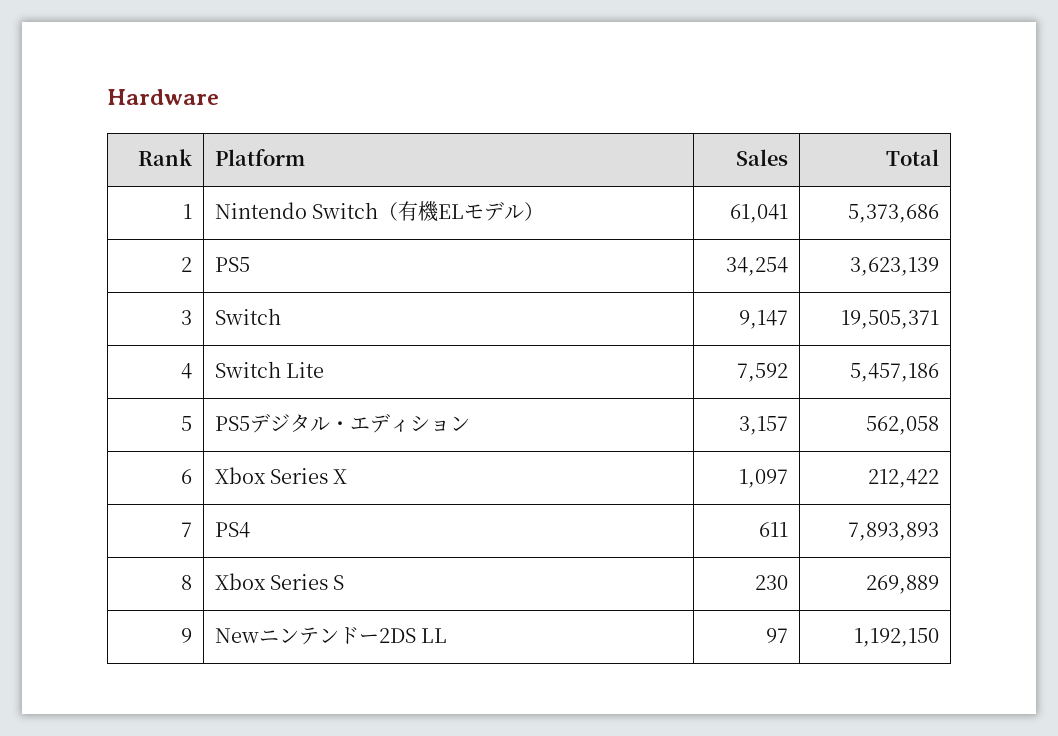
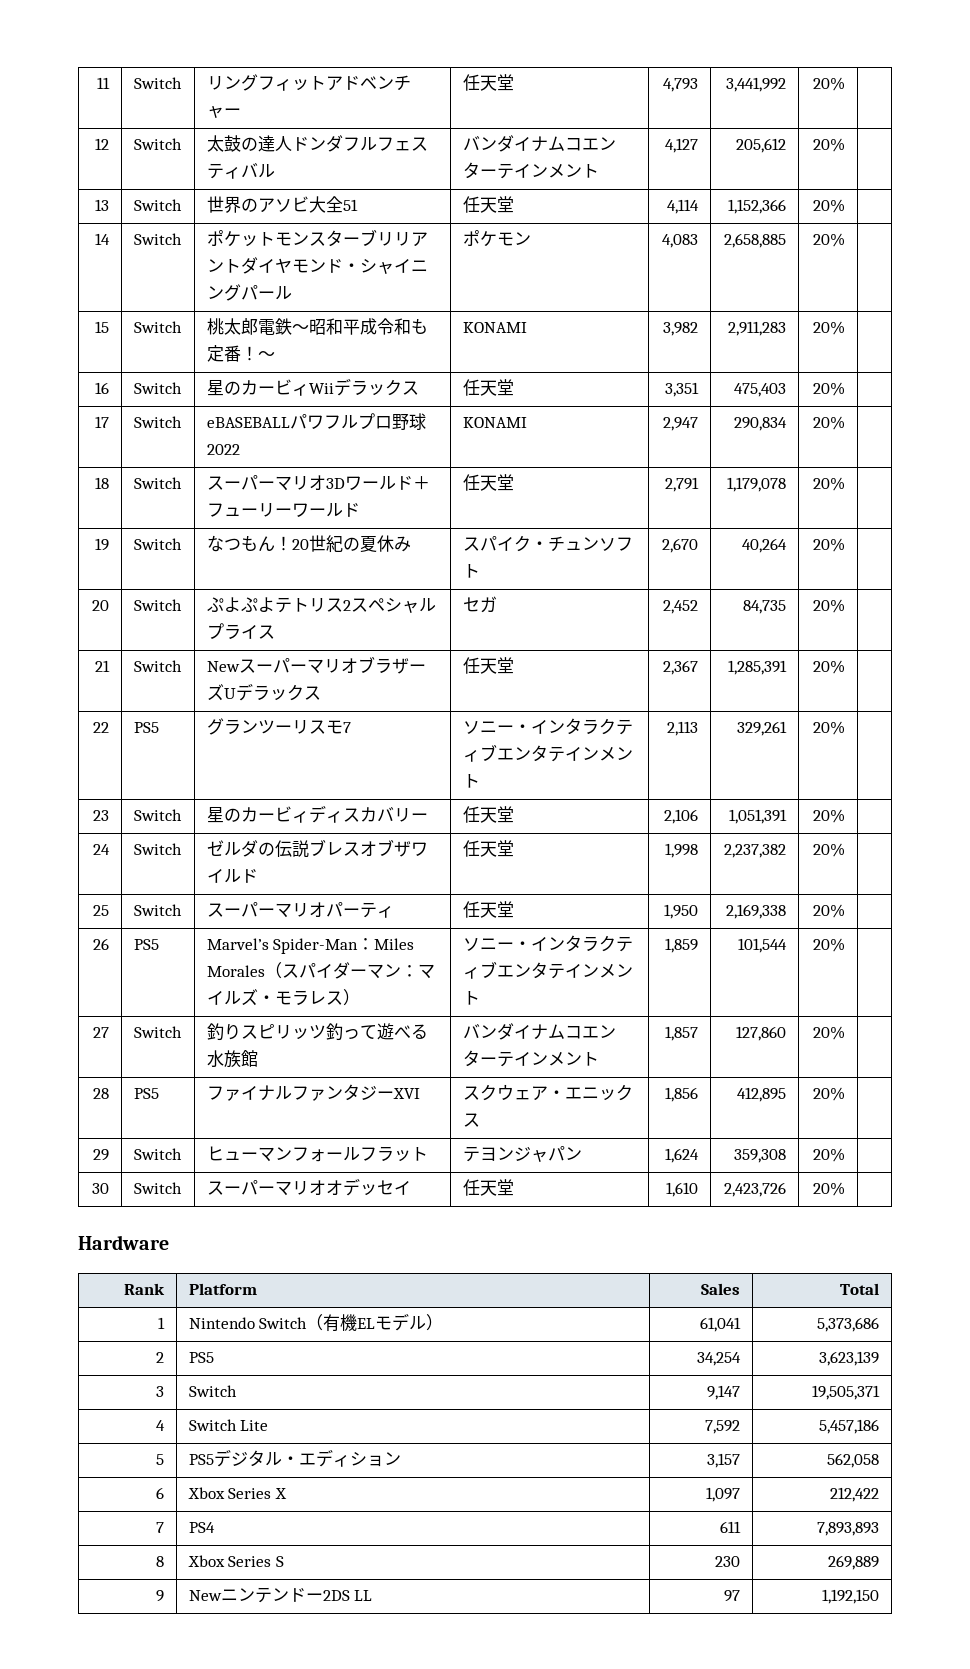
+ 11 | Switch | リングフィットアドベンチャー | 任天堂 | 4,793 | 3,441,992 | 20% |
+ 12 | Switch | 太鼓の達人ドンダフルフェスティバル | バンダイナムコエンターテインメント | 4,127 | 205,612 | 20% |
+ 13 | Switch | 世界のアソビ大全51 | 任天堂 | 4,114 | 1,152,366 | 20% |
+ 14 | Switch | ポケットモンスターブリリアントダイヤモンド・シャイニングパール | ポケモン | 4,083 | 2,658,885 | 20% |
+ 15 | Switch | 桃太郎電鉄〜昭和平成令和も定番！〜 | KONAMI | 3,982 | 2,911,283 | 20% |
+ 16 | Switch | 星のカービィWiiデラックス | 任天堂 | 3,351 | 475,403 | 20% |
+ 17 | Switch | eBASEBALLパワフルプロ野球2022 | KONAMI | 2,947 | 290,834 | 20% |
+ 18 | Switch | スーパーマリオ3Dワールド＋フューリーワールド | 任天堂 | 2,791 | 1,179,078 | 20% |
+ 19 | Switch | なつもん！20世紀の夏休み | スパイク・チュンソフト | 2,670 | 40,264 | 20% |
+ 20 | Switch | ぷよぷよテトリス2スペシャルプライス | セガ | 2,452 | 84,735 | 20% |
+ 21 | Switch | NewスーパーマリオブラザーズUデラックス | 任天堂 | 2,367 | 1,285,391 | 20% |
+ 22 | PS5 | グランツーリスモ7 | ソニー・インタラクティブエンタテインメント | 2,113 | 329,261 | 20% |
+ 23 | Switch | 星のカービィディスカバリー | 任天堂 | 2,106 | 1,051,391 | 20% |
+ 24 | Switch | ゼルダの伝説ブレスオブザワイルド | 任天堂 | 1,998 | 2,237,382 | 20% |
+ 25 | Switch | スーパーマリオパーティ | 任天堂 | 1,950 | 2,169,338 | 20% |
+ 26 | PS5 | Marvel’s Spider-Man：Miles Morales（スパイダーマン：マイルズ・モラレス） | ソニー・インタラクティブエンタテインメント | 1,859 | 101,544 | 20% |
+ 27 | Switch | 釣りスピリッツ釣って遊べる水族館 | バンダイナムコエンターテインメント | 1,857 | 127,860 | 20% |
+ 28 | PS5 | ファイナルファンタジーXVI | スクウェア・エニックス | 1,856 | 412,895 | 20% |
+ 29 | Switch | ヒューマンフォールフラット | テヨンジャパン | 1,624 | 359,308 | 20% |
+ 30 | Switch | スーパーマリオオデッセイ | 任天堂 | 1,610 | 2,423,726 | 20% |

